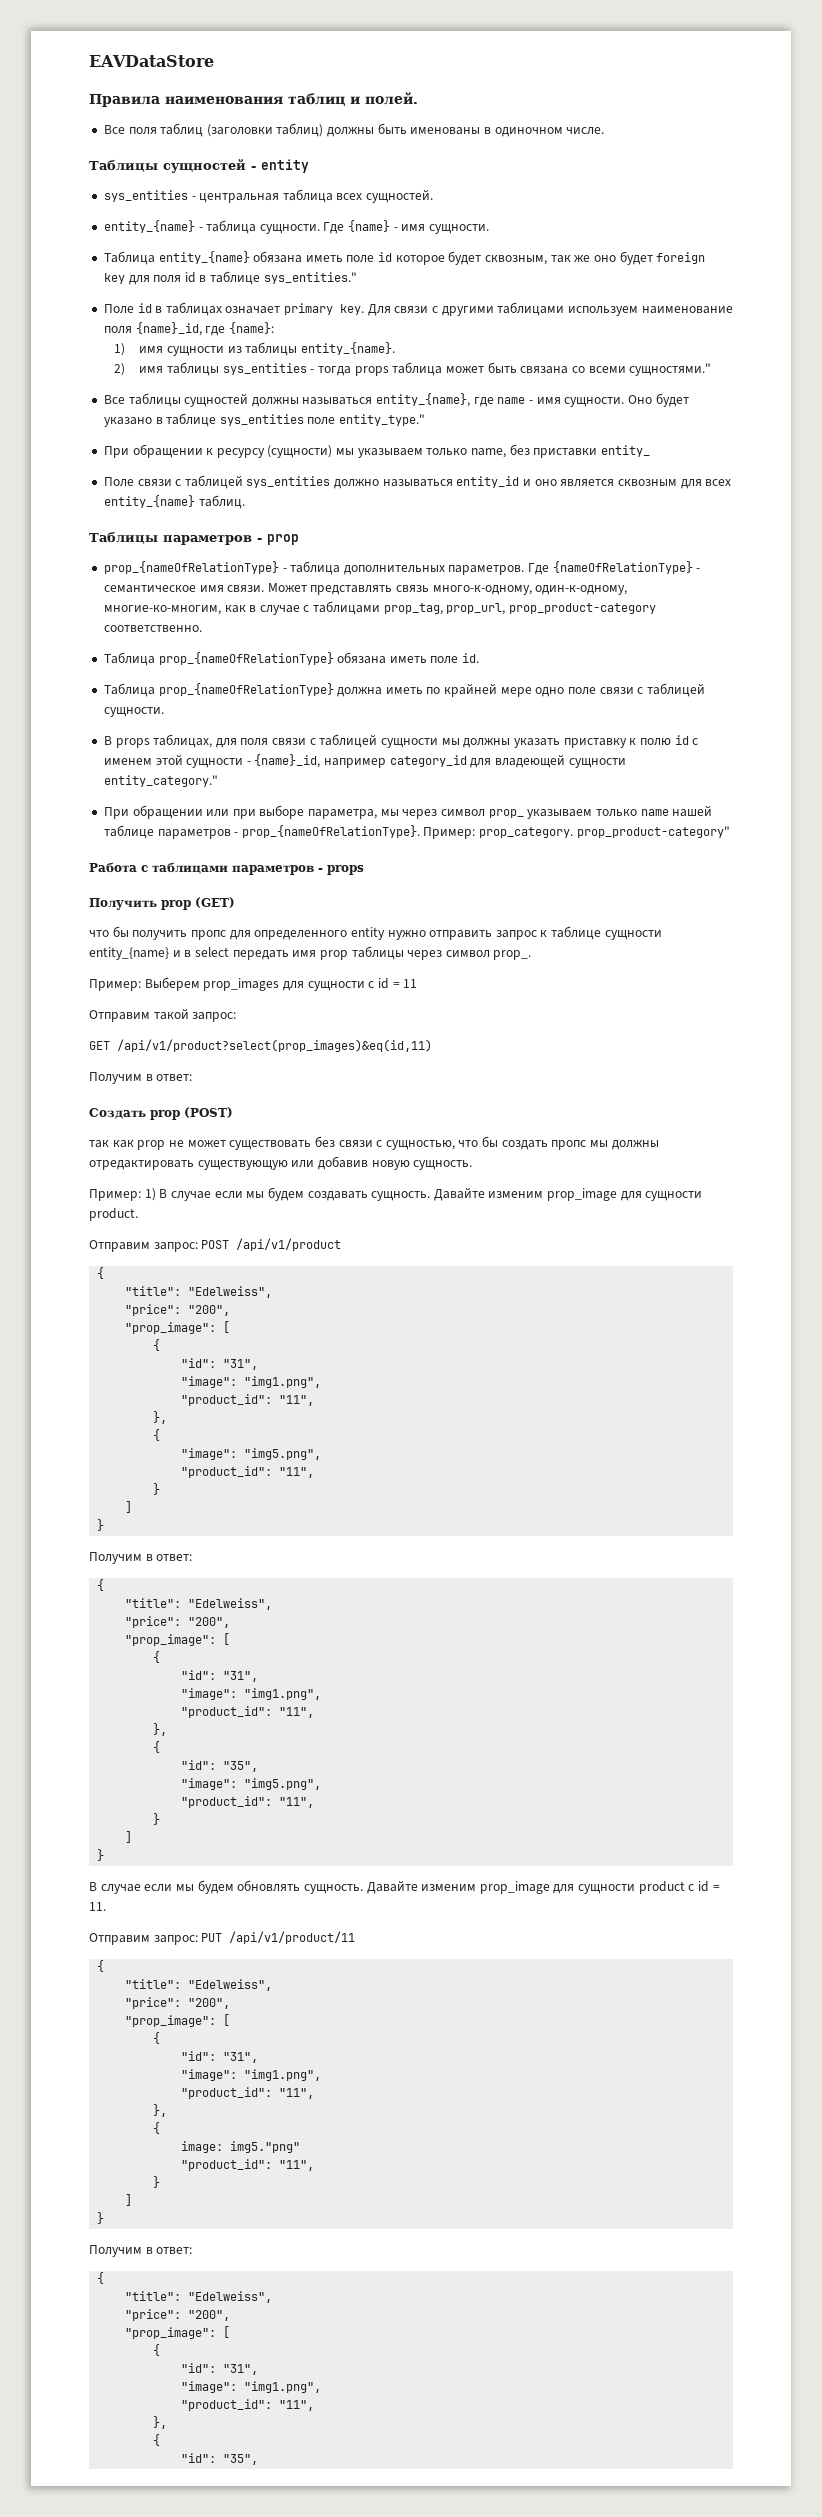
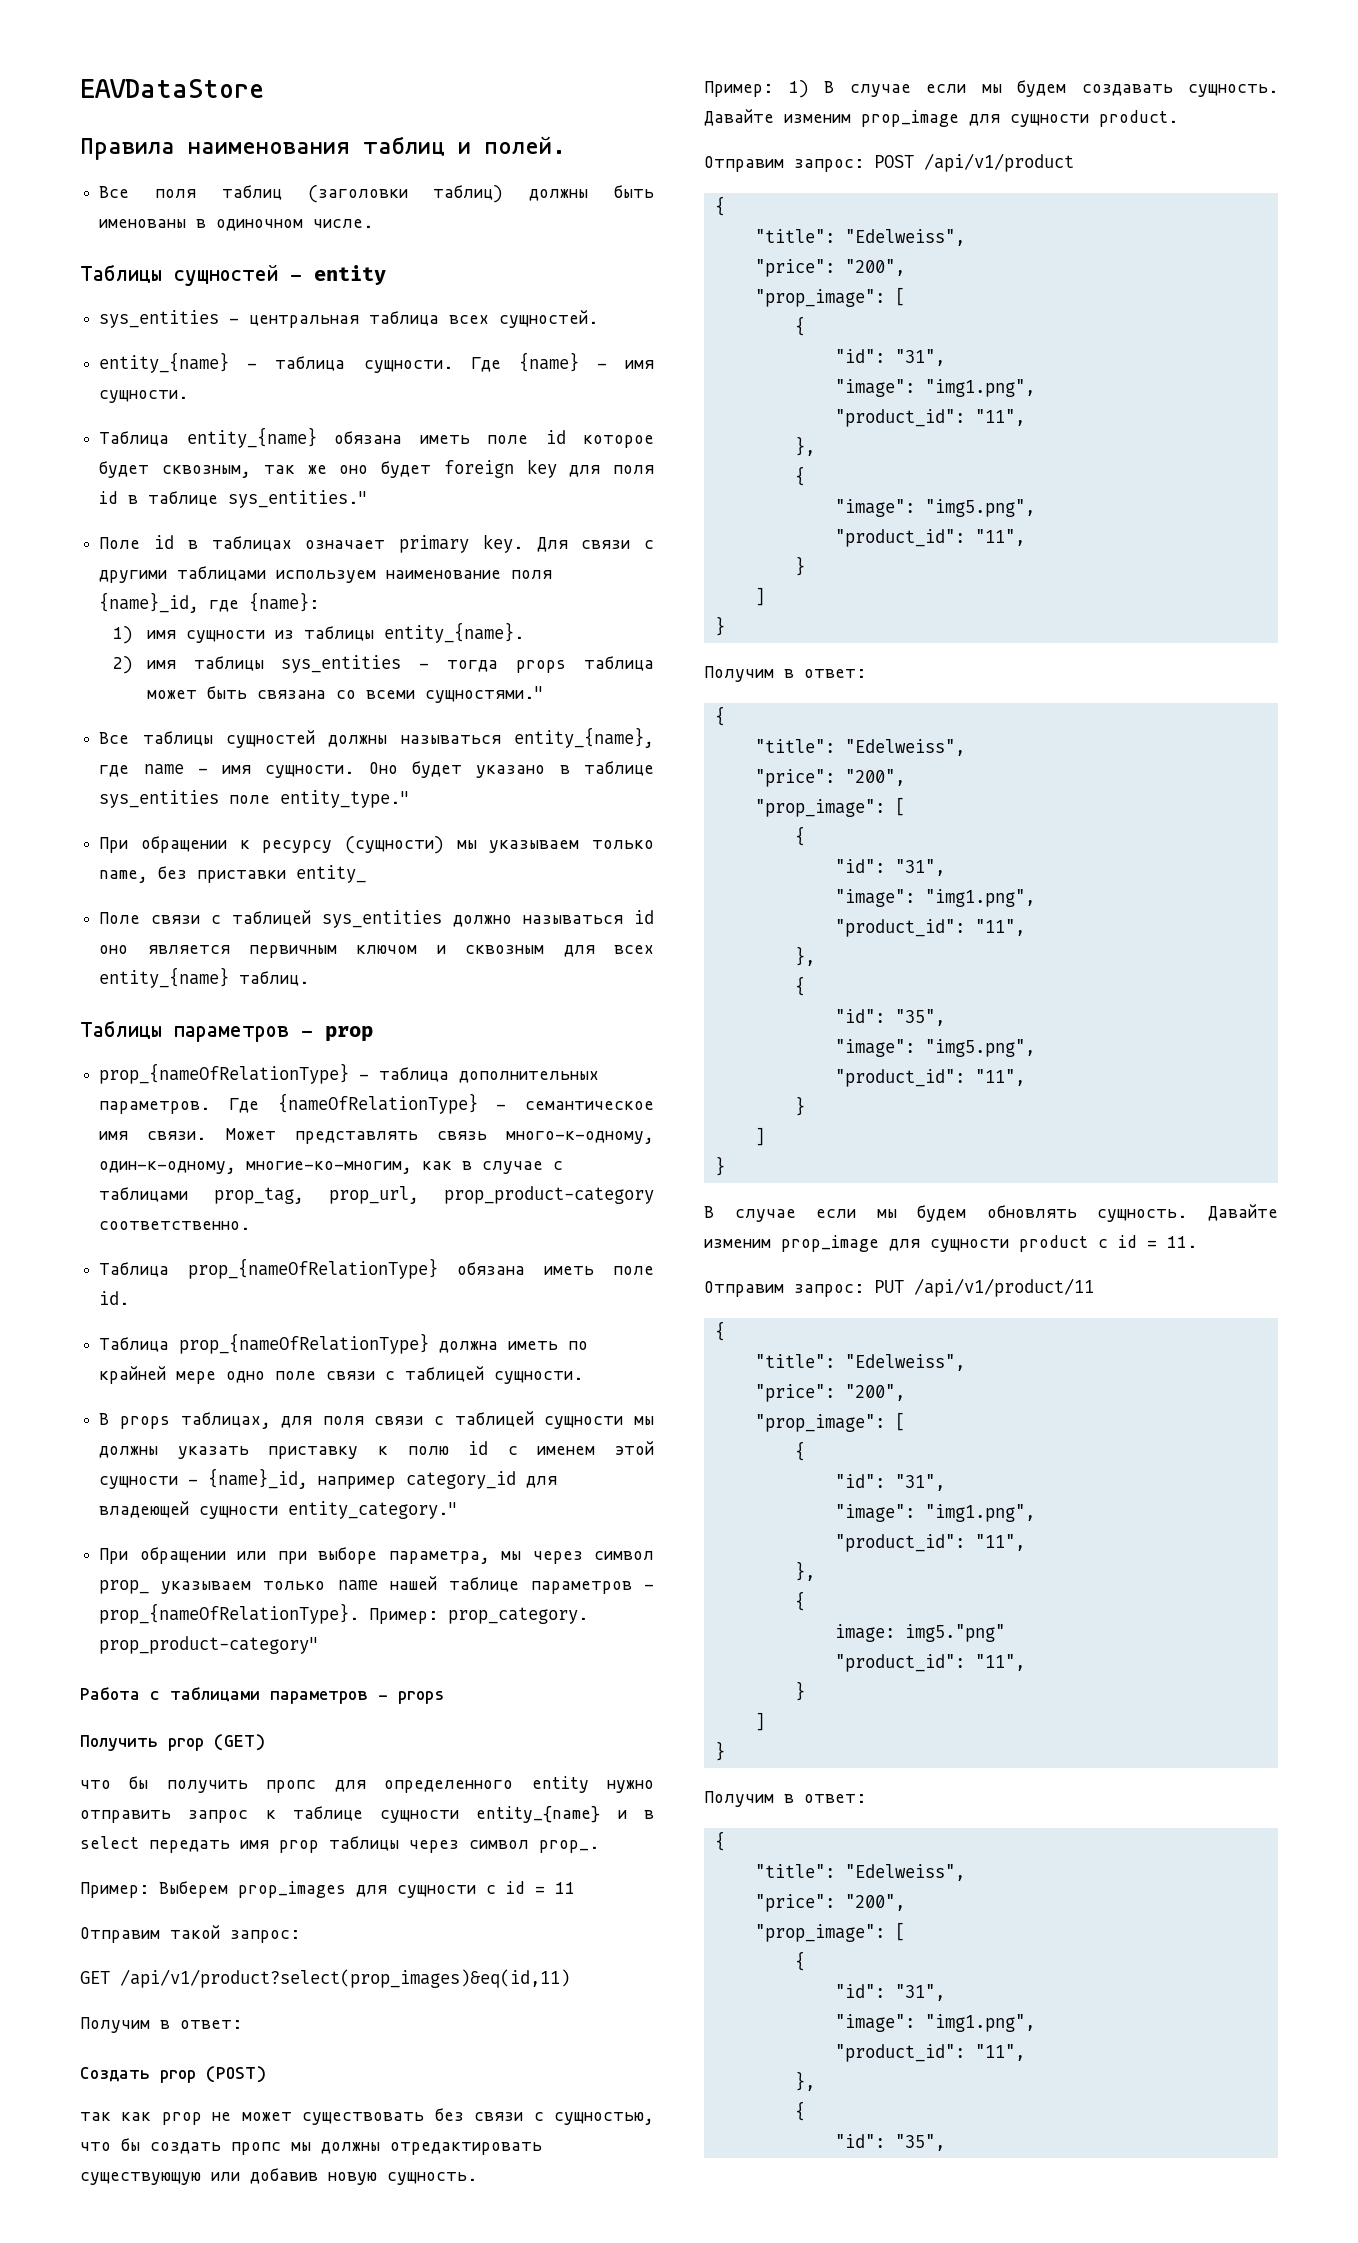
- Поле связи с таблицей sys_entities должно называться entity_id и оно является сквозным для всех entity_{name} таблиц.
+ Поле связи с таблицей sys_entities должно называться id оно является первичным ключом и сквозным для всех entity_{name} таблиц.

